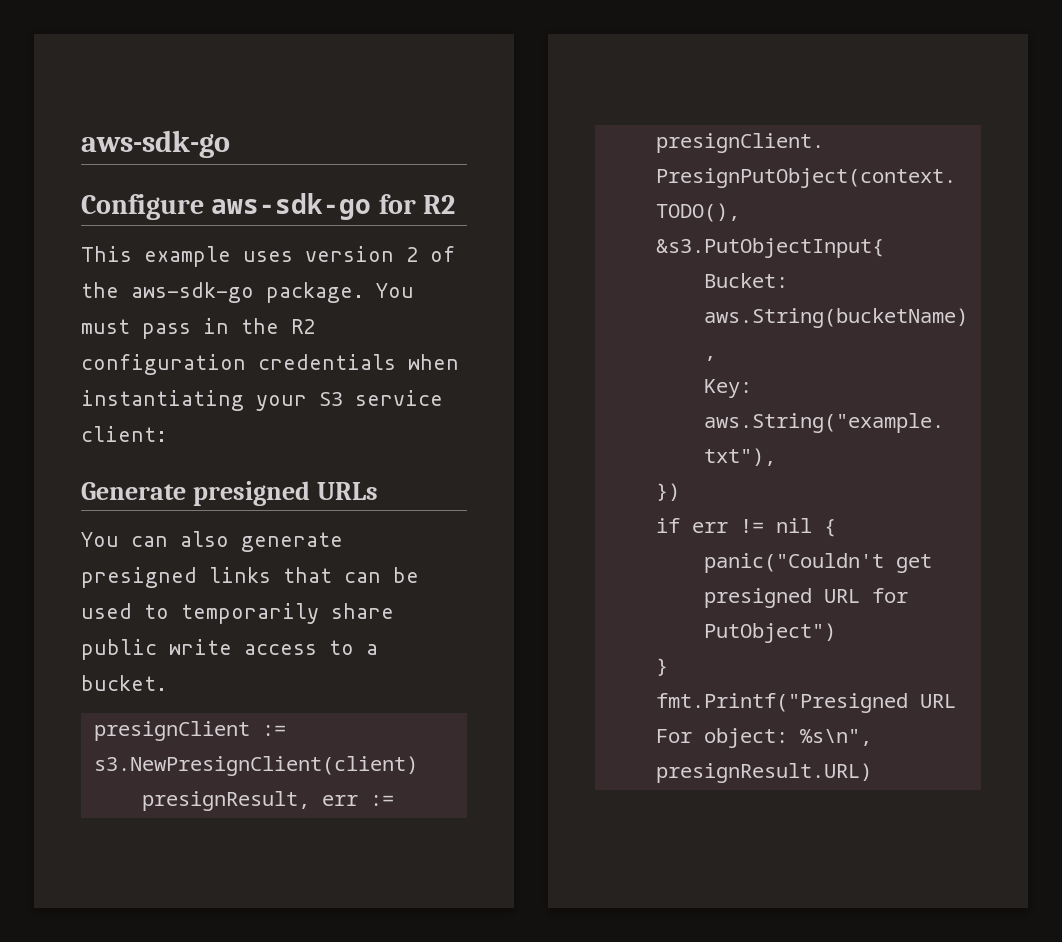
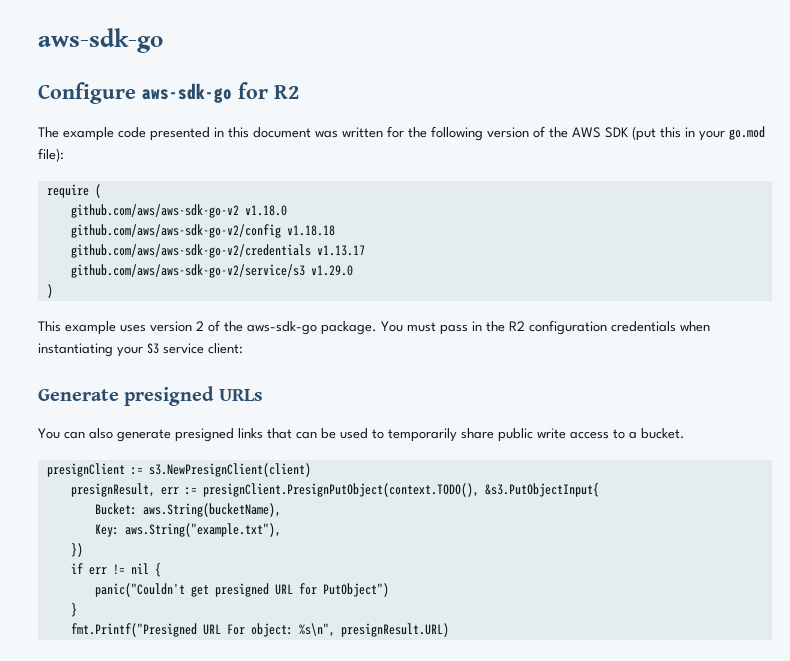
+ The example code presented in this document was written for the following version of the AWS SDK (put this in your go.mod file):
+ require (
+ github.com/aws/aws-sdk-go-v2 v1.18.0
+ github.com/aws/aws-sdk-go-v2/config v1.18.18
+ github.com/aws/aws-sdk-go-v2/credentials v1.13.17
+ github.com/aws/aws-sdk-go-v2/service/s3 v1.29.0
+ )

